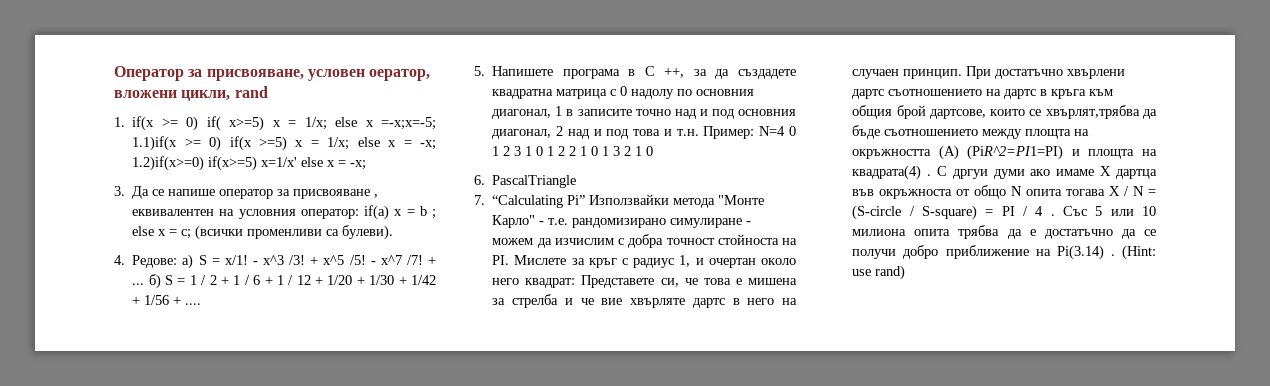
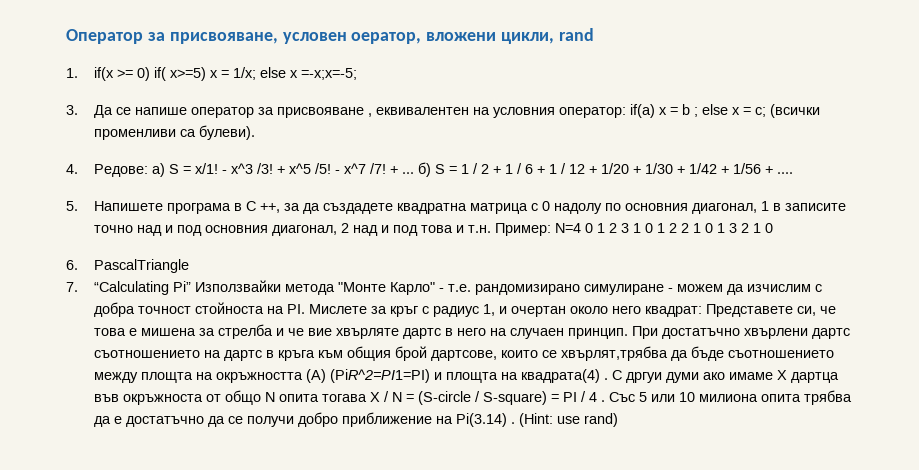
- 1. if(x >= 0) if( x>=5) x = 1/x; else x =-x;x=-5; 1.1)if(x >= 0) if(x >=5) x = 1/x; else x = -x; 1.2)if(x>=0) if(x>=5) x=1/x' else x = -x;
+ 1. if(x >= 0) if( x>=5) x = 1/x; else x =-x;x=-5;

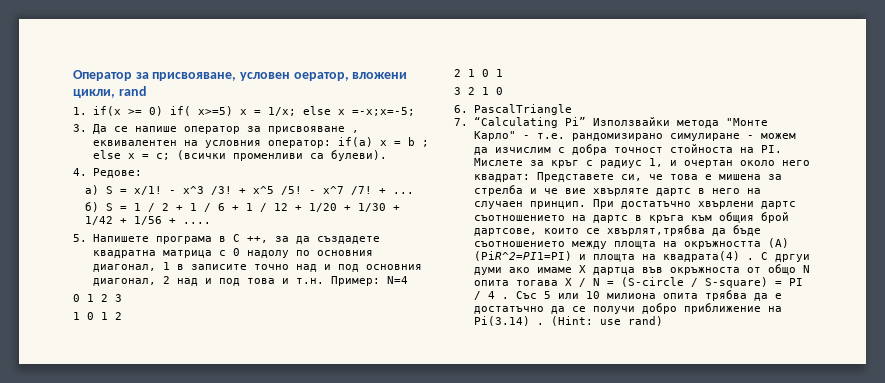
- 4. Редове: а) S = x/1!
+ 4. Редове:
+ а) S = x/1!
- + ... б) S = 1 / 2 + 1 / 6 + 1 / 12 + 1/20 + 1/30 + 1/42 + 1/56 + ....
+ + ...
+ б) S = 1 / 2 + 1 / 6 + 1 / 12 + 1/20 + 1/30 + 1/42 + 1/56 + ....
- 5. Напишете програма в C ++, за да създадете квадратна матрица с 0 надолу по основния диагонал, 1 в записите точно над и под основния диагонал, 2 над и под това и т.н. Пример: N=4 0 1 2 3 1 0 1 2 2 1 0 1 3 2 1 0
+ 5. Напишете програма в C ++, за да създадете квадратна матрица с 0 надолу по основния диагонал, 1 в записите точно над и под основния диагонал, 2 над и под това и т.н. Пример: N=4
+ 0 1 2 3
+ 1 0 1 2
+ 2 1 0 1
+ 3 2 1 0

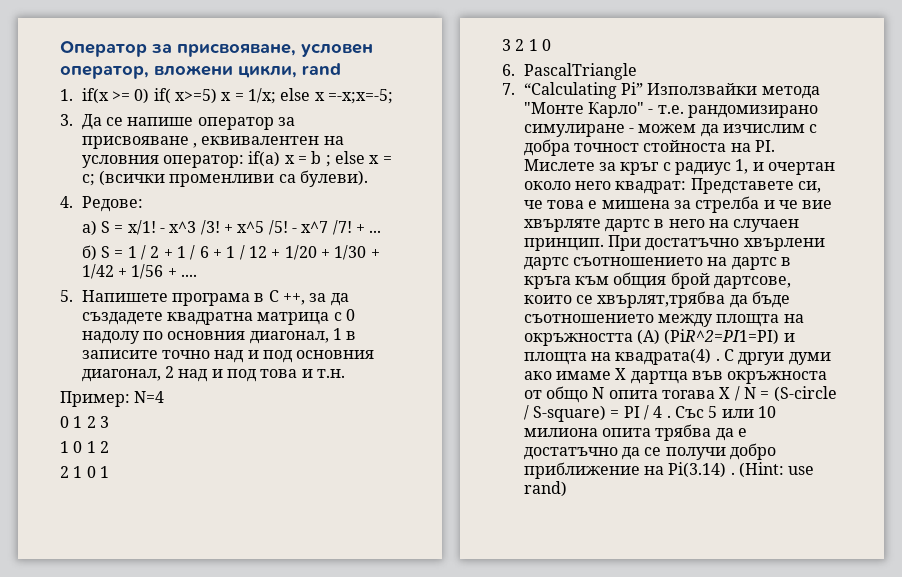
- Оператор за присвояване, условен оератор, вложени цикли, rand
+ Оператор за присвояване, условен оператор, вложени цикли, rand
- 5. Напишете програма в C ++, за да създадете квадратна матрица с 0 надолу по основния диагонал, 1 в записите точно над и под основния диагонал, 2 над и под това и т.н. Пример: N=4
+ 5. Напишете програма в C ++, за да създадете квадратна матрица с 0 надолу по основния диагонал, 1 в записите точно над и под основния диагонал, 2 над и под това и т.н.
+ Пример: N=4

